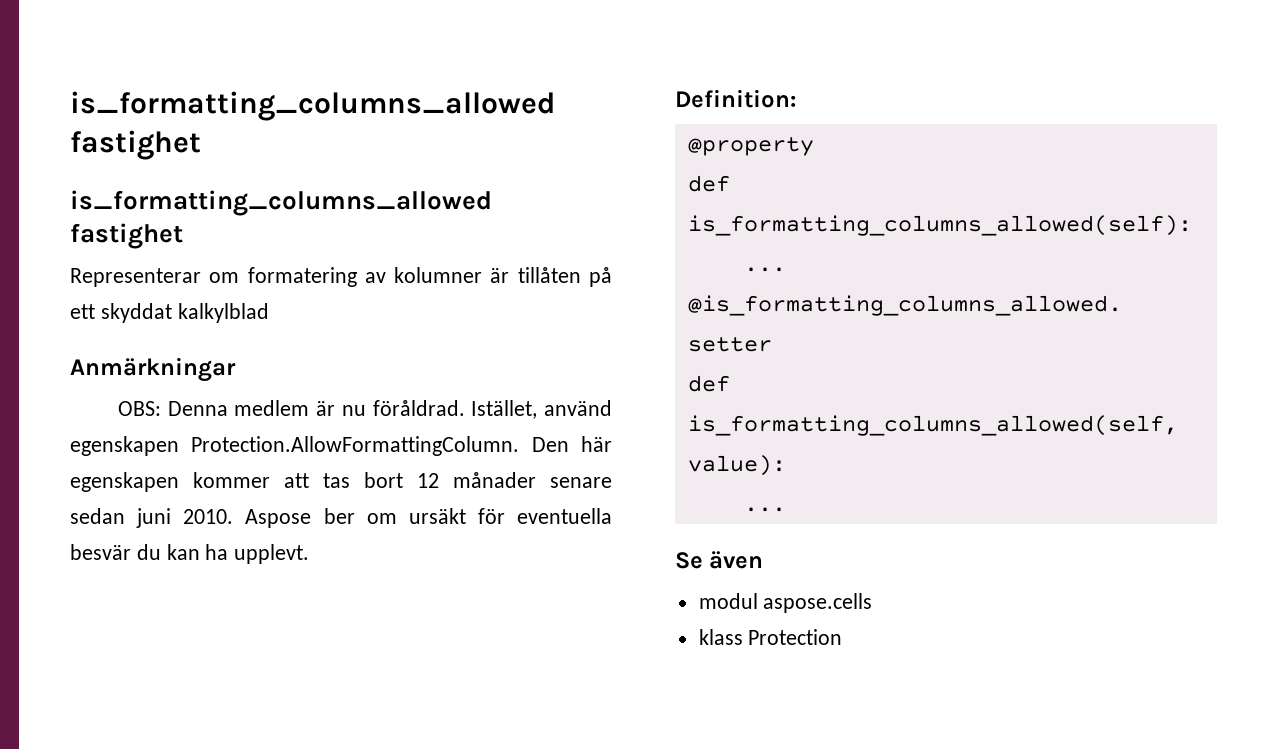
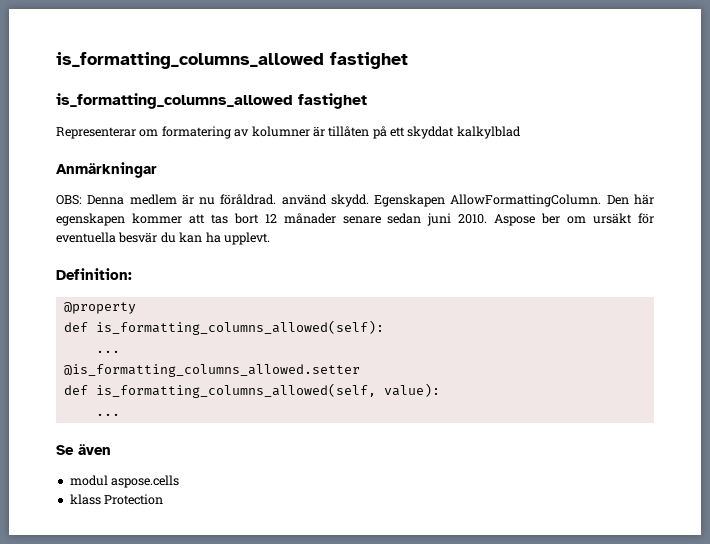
- OBS: Denna medlem är nu föråldrad. Istället, använd egenskapen Protection.AllowFormattingColumn. Den här egenskapen kommer att tas bort 12 månader senare sedan juni 2010.
+ OBS: Denna medlem är nu föråldrad. använd skydd. Egenskapen AllowFormattingColumn. Den här egenskapen kommer att tas bort 12 månader senare sedan juni 2010.

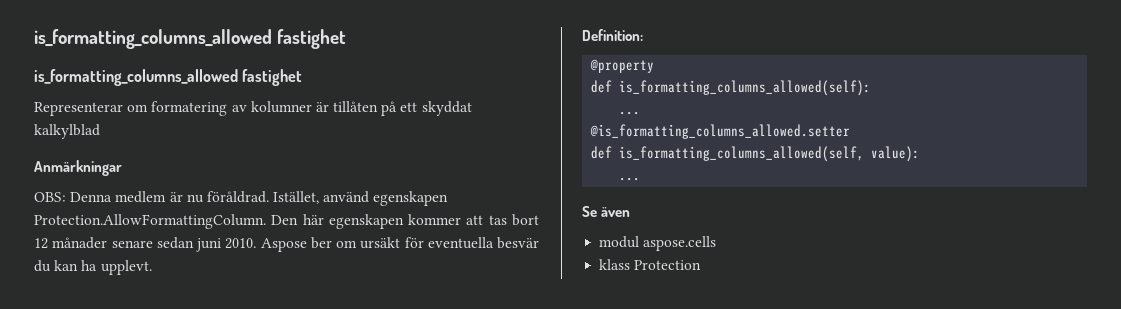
- OBS: Denna medlem är nu föråldrad. använd skydd. Egenskapen AllowFormattingColumn. Den här egenskapen kommer att tas bort 12 månader senare sedan juni 2010.
+ OBS: Denna medlem är nu föråldrad. Istället, använd egenskapen Protection.AllowFormattingColumn. Den här egenskapen kommer att tas bort 12 månader senare sedan juni 2010.

